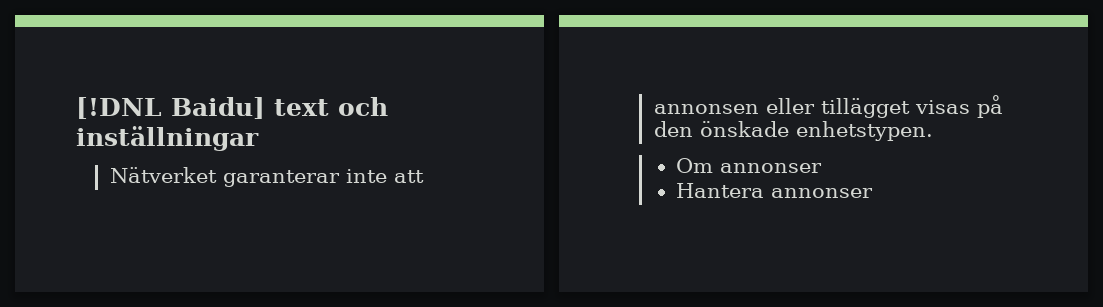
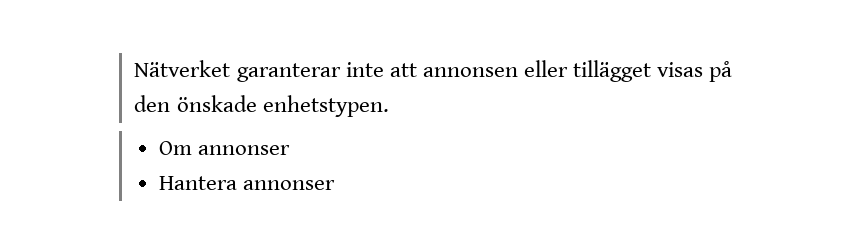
- [!DNL Baidu] text och inställningar

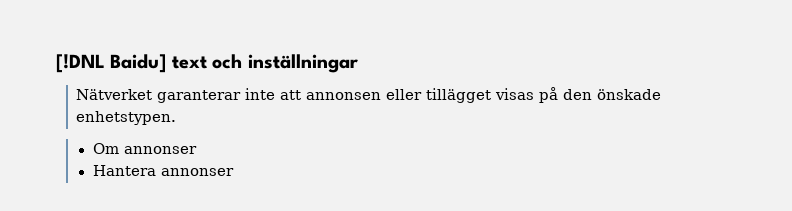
+ [!DNL Baidu] text och inställningar

